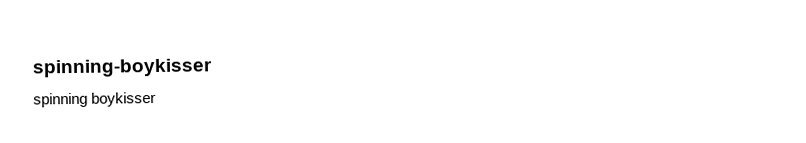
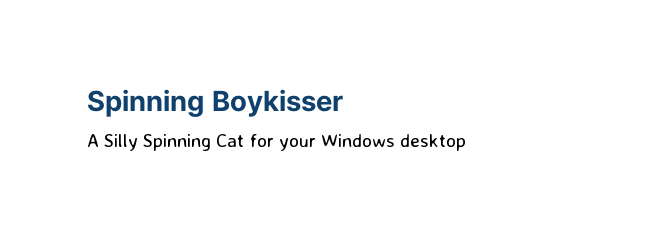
- spinning-boykisser
- spinning boykisser
+ Spinning Boykisser
+ A Silly Spinning Cat for your Windows desktop

